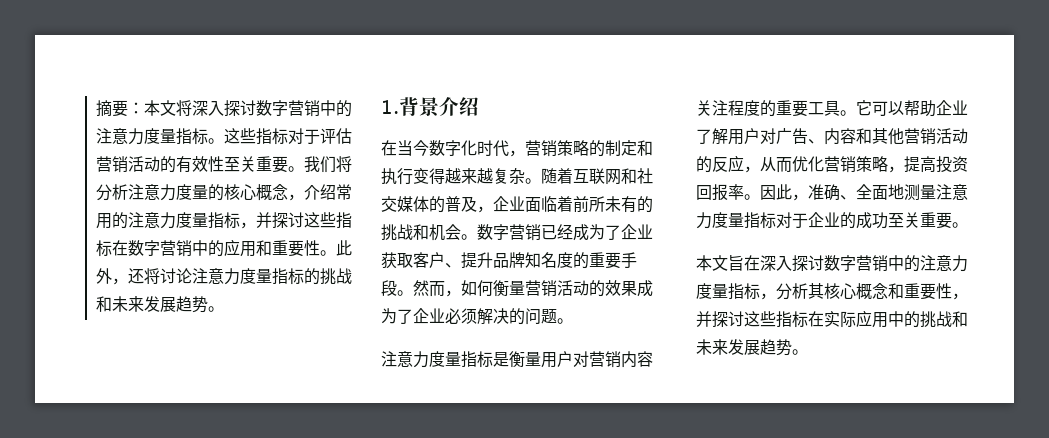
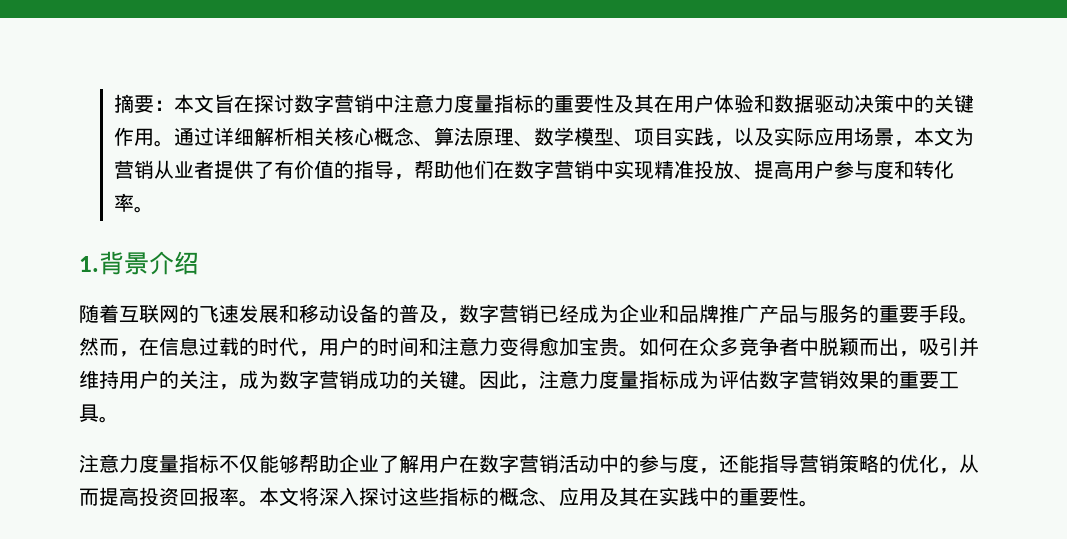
- 摘要：本文将深入探讨数字营销中的注意力度量指标。这些指标对于评估营销活动的有效性至关重要。我们将分析注意力度量的核心概念，介绍常用的注意力度量指标，并探讨这些指标在数字营销中的应用和重要性。此外，还将讨论注意力度量指标的挑战和未来发展趋势。
+ 摘要：本文旨在探讨数字营销中注意力度量指标的重要性及其在用户体验和数据驱动决策中的关键作用。通过详细解析相关核心概念、算法原理、数学模型、项目实践，以及实际应用场景，本文为营销从业者提供了有价值的指导，帮助他们在数字营销中实现精准投放、提高用户参与度和转化率。
  1.背景介绍
- 在当今数字化时代，营销策略的制定和执行变得越来越复杂。随着互联网和社交媒体的普及，企业面临着前所未有的挑战和机会。数字营销已经成为了企业获取客户、提升品牌知名度的重要手段。
+ 随着互联网的飞速发展和移动设备的普及，数字营销已经成为企业和品牌推广产品与服务的重要手段。
- 然而，如何衡量营销活动的效果成为了企业必须解决的问题。
- 注意力度量指标是衡量用户对营销内容关注程度的重要工具。它可以帮助企业了解用户对广告、内容和其他营销活动的反应，从而优化营销策略，提高投资回报率。因此，准确、全面地测量注意力度量指标对于企业的成功至关重要。
- 本文旨在深入探讨数字营销中的注意力度量指标，分析其核心概念和重要性，并探讨这些指标在实际应用中的挑战和未来发展趋势。
+ 然而，在信息过载的时代，用户的时间和注意力变得愈加宝贵。如何在众多竞争者中脱颖而出，吸引并维持用户的关注，成为数字营销成功的关键。因此，注意力度量指标成为评估数字营销效果的重要工具。
+ 注意力度量指标不仅能够帮助企业了解用户在数字营销活动中的参与度，还能指导营销策略的优化，从而提高投资回报率。本文将深入探讨这些指标的概念、应用及其在实践中的重要性。

